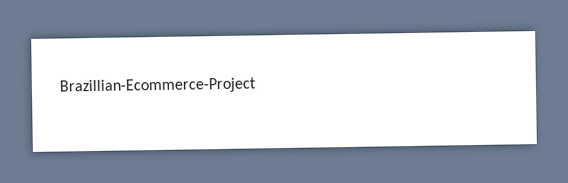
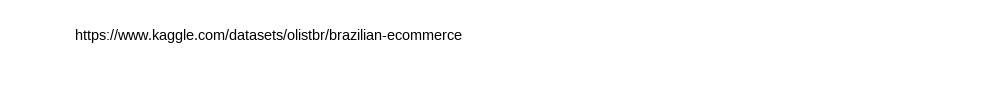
- Brazillian-Ecommerce-Project
+ https://www.kaggle.com/datasets/olistbr/brazilian-ecommerce

